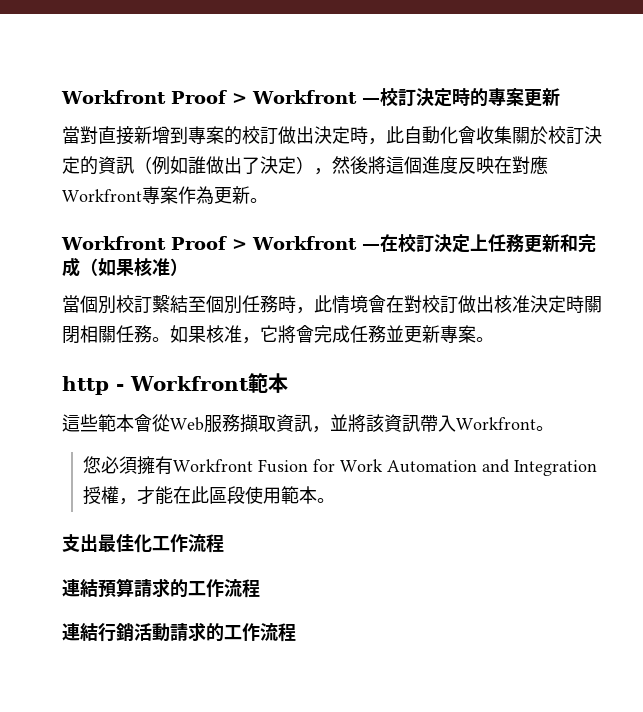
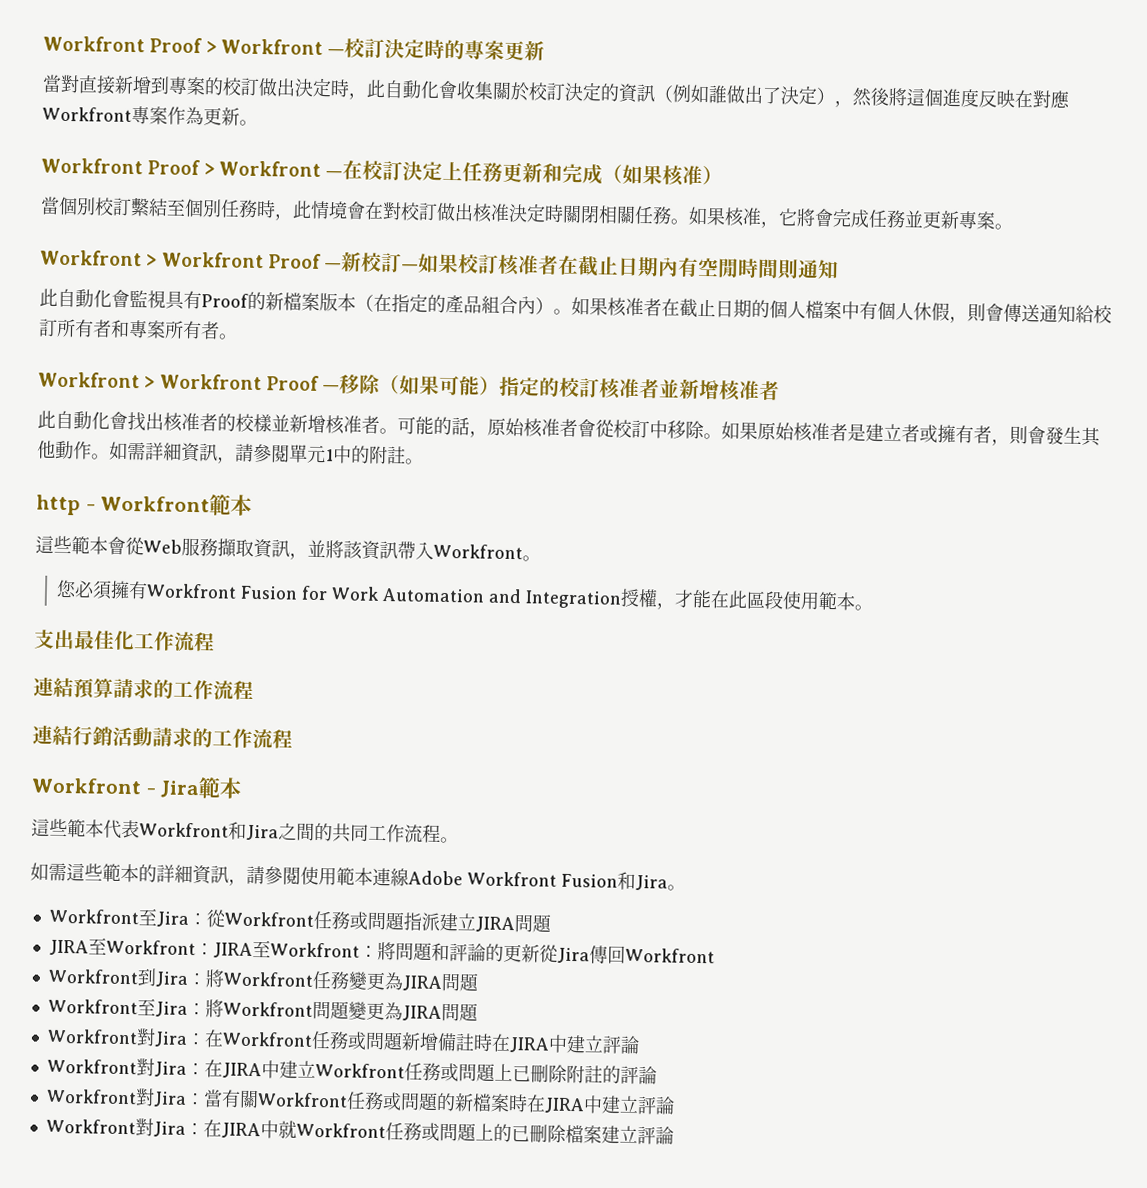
+ Workfront > Workfront Proof —新校訂—如果校訂核准者在截止日期內有空閒時間則通知
+ 此自動化會監視具有Proof的新檔案版本（在指定的產品組合內）。如果核准者在截止日期的個人檔案中有個人休假，則會傳送通知給校訂所有者和專案所有者。
+ Workfront > Workfront Proof —移除（如果可能）指定的校訂核准者並新增核准者
+ 此自動化會找出核准者的校樣並新增核准者。可能的話，原始核准者會從校訂中移除。如果原始核准者是建立者或擁有者，則會發生其他動作。如需詳細資訊，請參閱單元1中的附註。
+ Workfront - Jira範本
+ 這些範本代表Workfront和Jira之間的共同工作流程。
+ 如需這些範本的詳細資訊，請參閱使用範本連線Adobe Workfront Fusion和Jira。
+ Workfront至Jira：從Workfront任務或問題指派建立JIRA問題
+ JIRA至Workfront：JIRA至Workfront：將問題和評論的更新從Jira傳回Workfront
+ Workfront到Jira：將Workfront任務變更為JIRA問題
+ Workfront至Jira：將Workfront問題變更為JIRA問題
+ Workfront對Jira：在Workfront任務或問題新增備註時在JIRA中建立評論
+ Workfront對Jira：在JIRA中建立Workfront任務或問題上已刪除附註的評論
+ Workfront對Jira：當有關Workfront任務或問題的新檔案時在JIRA中建立評論
+ Workfront對Jira：在JIRA中就Workfront任務或問題上的已刪除檔案建立評論

